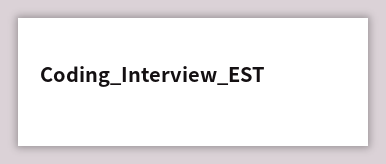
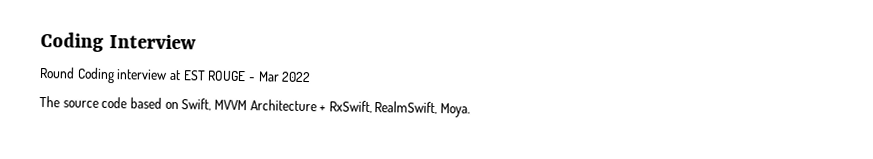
- Coding_Interview_EST
+ Coding Interview
+ Round Coding interview at EST ROUGE - Mar 2022
+ The source code based on Swift, MVVM Architecture + RxSwift, RealmSwift, Moya.

